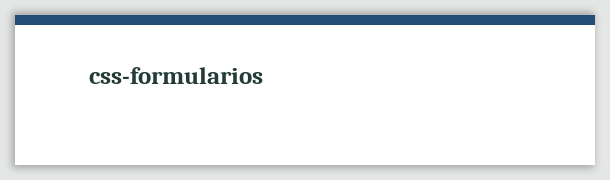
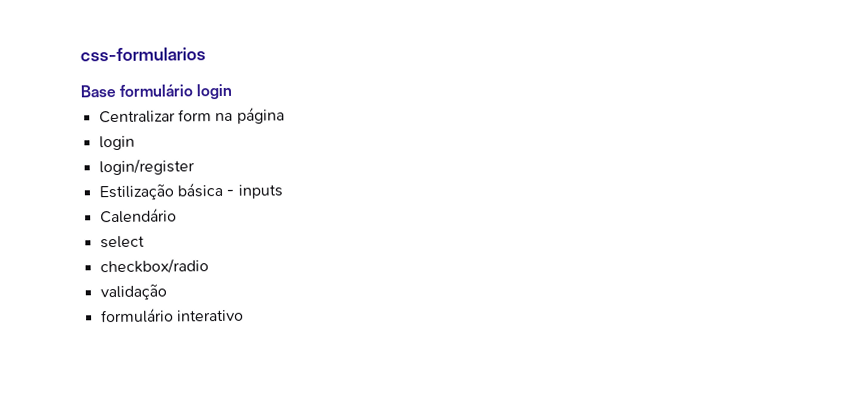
+ Base formulário login
+ Centralizar form na página
+ login
+ login/register
+ Estilização básica - inputs
+ Calendário
+ select
+ checkbox/radio
+ validação
+ formulário interativo

